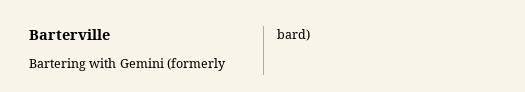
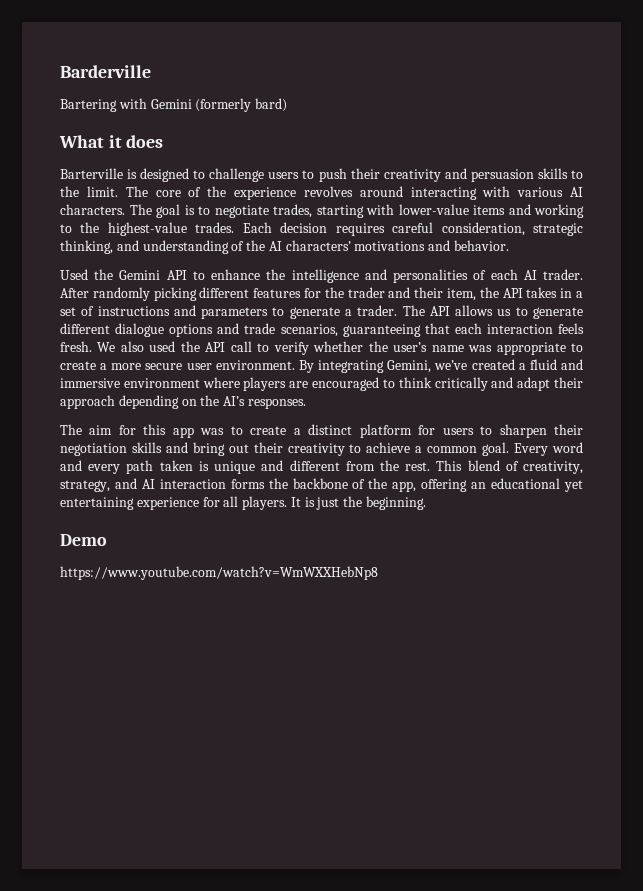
- Barterville
+ Barderville
+ What it does
+ Barterville is designed to challenge users to push their creativity and persuasion skills to the limit. The core of the experience revolves around interacting with various AI characters. The goal is to negotiate trades, starting with lower-value items and working to the highest-value trades. Each decision requires careful consideration, strategic thinking, and understanding of the AI characters’ motivations and behavior.
+ Used the Gemini API to enhance the intelligence and personalities of each AI trader. After randomly picking different features for the trader and their item, the API takes in a set of instructions and parameters to generate a trader. The API allows us to generate different dialogue options and trade scenarios, guaranteeing that each interaction feels fresh. We also used the API call to verify whether the user’s name was appropriate to create a more secure user environment. By integrating Gemini, we’ve created a fluid and immersive environment where players are encouraged to think critically and adapt their approach depending on the AI’s responses.
+ The aim for this app was to create a distinct platform for users to sharpen their negotiation skills and bring out their creativity to achieve a common goal. Every word and every path taken is unique and different from the rest. This blend of creativity, strategy, and AI interaction forms the backbone of the app, offering an educational yet entertaining experience for all players. It is just the beginning.
+ Demo
+ https://www.youtube.com/watch?v=WmWXXHebNp8

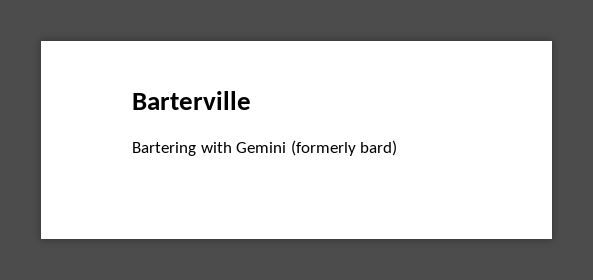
- Barderville
+ Barterville
- What it does
- Barterville is designed to challenge users to push their creativity and persuasion skills to the limit. The core of the experience revolves around interacting with various AI characters. The goal is to negotiate trades, starting with lower-value items and working to the highest-value trades. Each decision requires careful consideration, strategic thinking, and understanding of the AI characters’ motivations and behavior.
- Used the Gemini API to enhance the intelligence and personalities of each AI trader. After randomly picking different features for the trader and their item, the API takes in a set of instructions and parameters to generate a trader. The API allows us to generate different dialogue options and trade scenarios, guaranteeing that each interaction feels fresh. We also used the API call to verify whether the user’s name was appropriate to create a more secure user environment. By integrating Gemini, we’ve created a fluid and immersive environment where players are encouraged to think critically and adapt their approach depending on the AI’s responses.
- The aim for this app was to create a distinct platform for users to sharpen their negotiation skills and bring out their creativity to achieve a common goal. Every word and every path taken is unique and different from the rest. This blend of creativity, strategy, and AI interaction forms the backbone of the app, offering an educational yet entertaining experience for all players. It is just the beginning.
- Demo
- https://www.youtube.com/watch?v=WmWXXHebNp8

